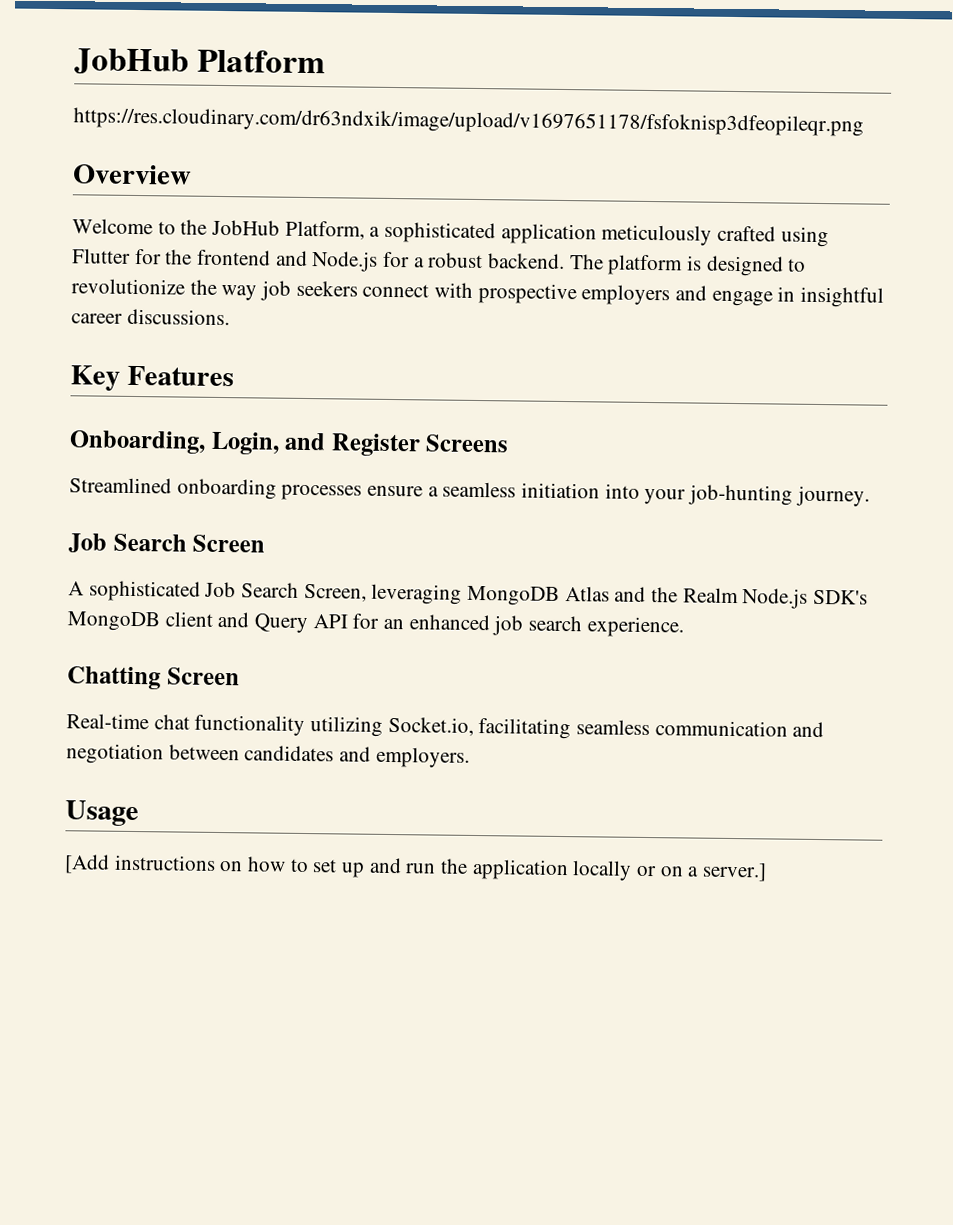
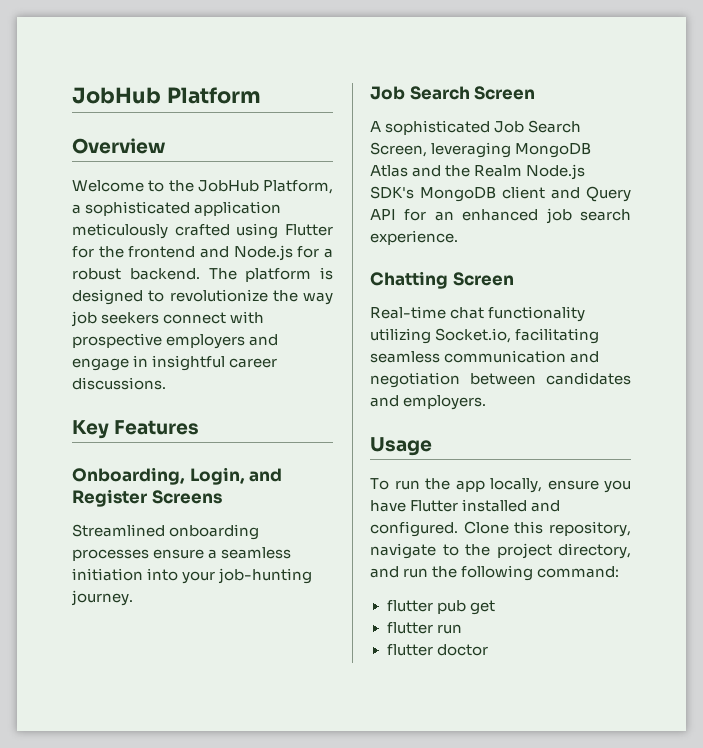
- https://res.cloudinary.com/dr63ndxik/image/upload/v1697651178/fsfoknisp3dfeopileqr.png
- [Add instructions on how to set up and run the application locally or on a server.]
+ To run the app locally, ensure you have Flutter installed and configured. Clone this repository, navigate to the project directory, and run the following command:
+ flutter pub get
+ flutter run
+ flutter doctor

